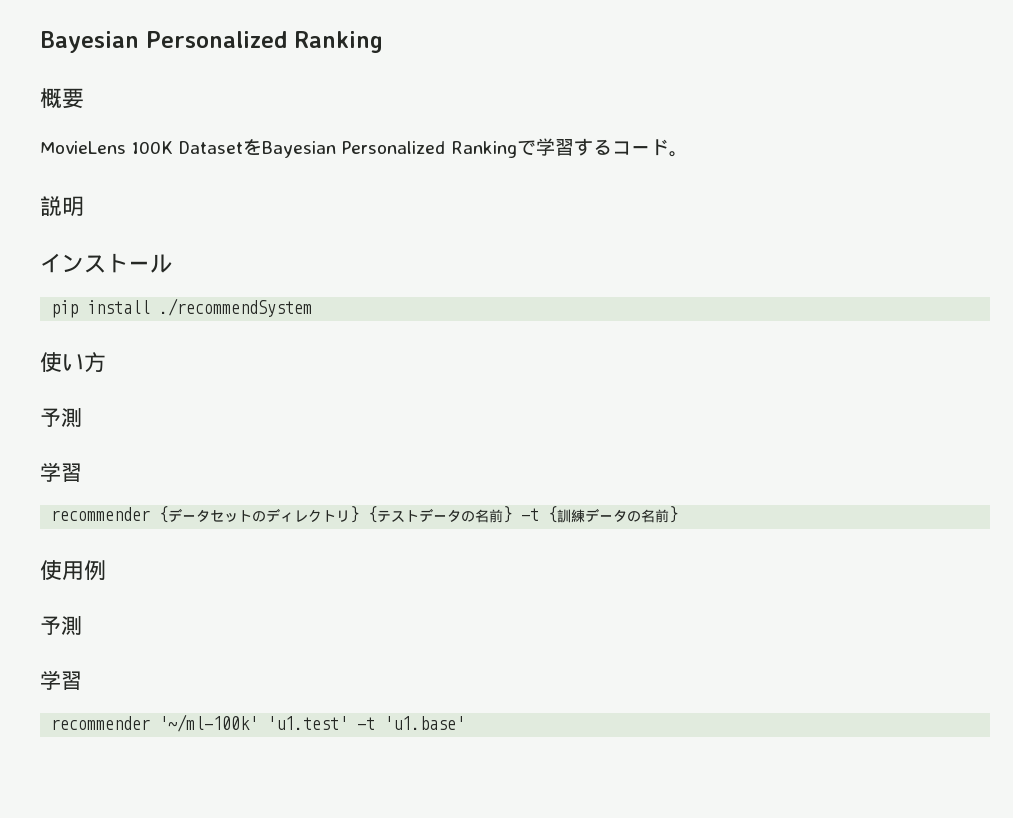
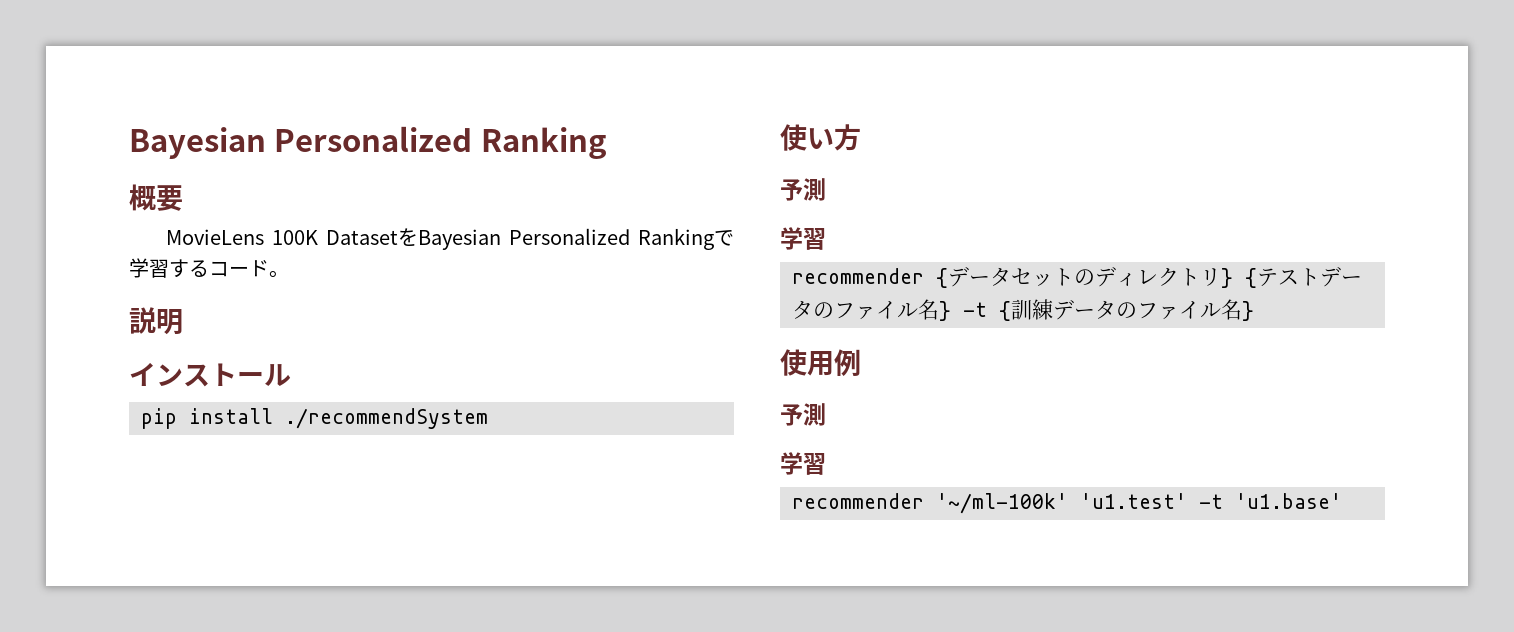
- recommender {データセットのディレクトリ} {テストデータの名前} -t {訓練データの名前}
+ recommender {データセットのディレクトリ} {テストデータのファイル名} -t {訓練データのファイル名}

